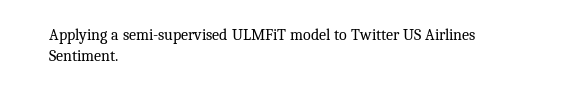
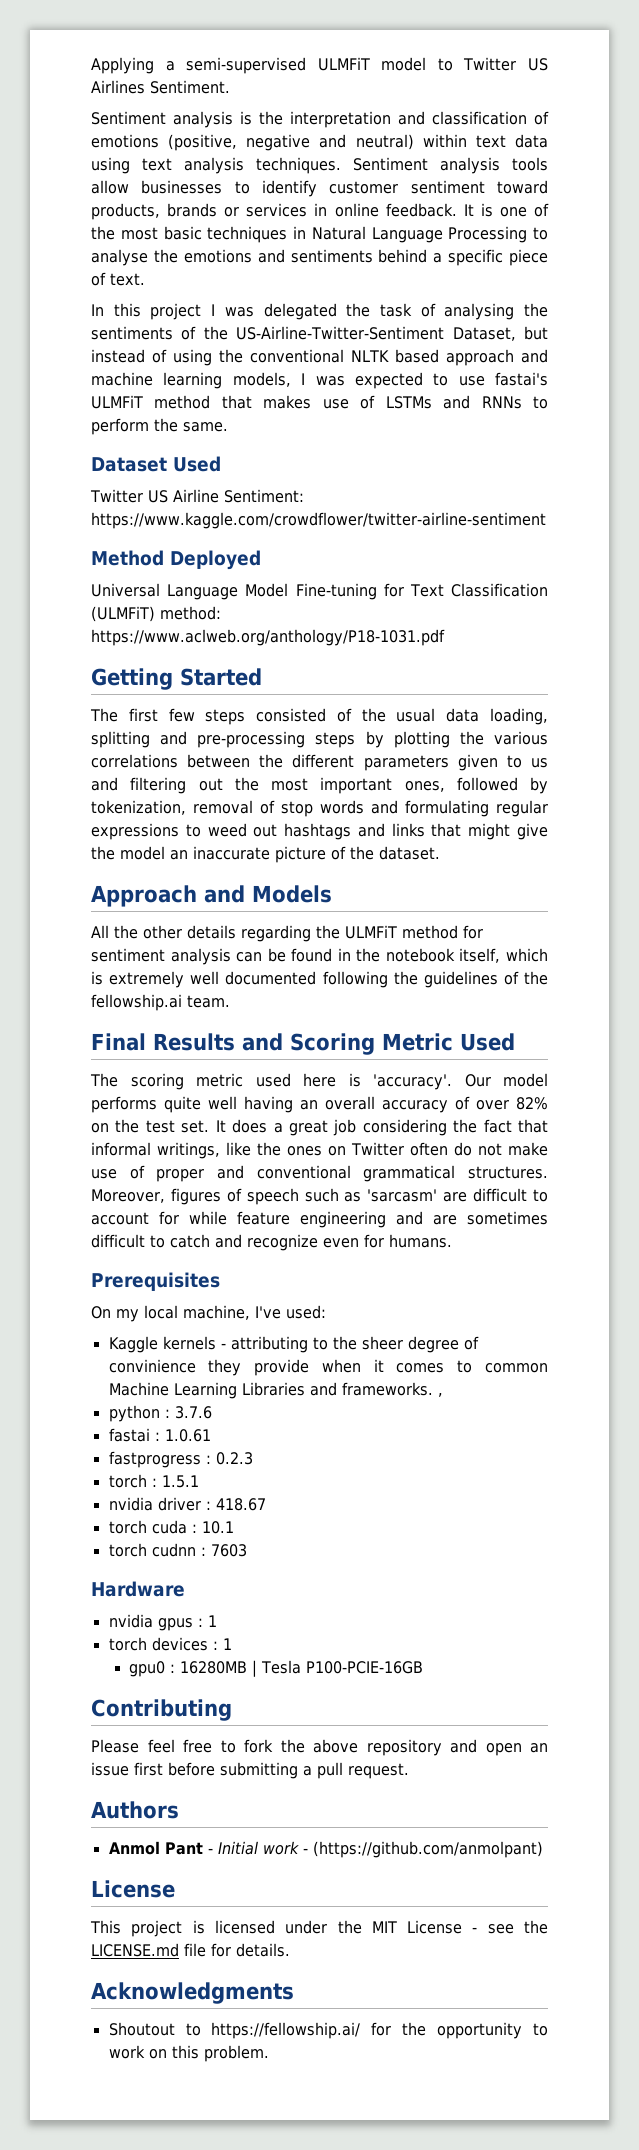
+ Sentiment analysis is the interpretation and classification of emotions (positive, negative and neutral) within text data using text analysis techniques. Sentiment analysis tools allow businesses to identify customer sentiment toward products, brands or services in online feedback. It is one of the most basic techniques in Natural Language Processing to analyse the emotions and sentiments behind a specific piece of text.
+ In this project I was delegated the task of analysing the sentiments of the US-Airline-Twitter-Sentiment Dataset, but instead of using the conventional NLTK based approach and machine learning models, I was expected to use fastai's ULMFiT method that makes use of LSTMs and RNNs to perform the same.
+ Dataset Used
+ Twitter US Airline Sentiment: https://www.kaggle.com/crowdflower/twitter-airline-sentiment
+ Method Deployed
+ Universal Language Model Fine-tuning for Text Classification (ULMFiT) method: https://www.aclweb.org/anthology/P18-1031.pdf
+ Getting Started
+ The first few steps consisted of the usual data loading, splitting and pre-processing steps by plotting the various correlations between the different parameters given to us and filtering out the most important ones, followed by tokenization, removal of stop words and formulating regular expressions to weed out hashtags and links that might give the model an inaccurate picture of the dataset.
+ Approach and Models
+ All the other details regarding the ULMFiT method for sentiment analysis can be found in the notebook itself, which is extremely well documented following the guidelines of the fellowship.ai team.
+ Final Results and Scoring Metric Used
+ The scoring metric used here is 'accuracy'. Our model performs quite well having an overall accuracy of over 82% on the test set. It does a great job considering the fact that informal writings, like the ones on Twitter often do not make use of proper and conventional grammatical structures. Moreover, figures of speech such as 'sarcasm' are difficult to account for while feature engineering and are sometimes difficult to catch and recognize even for humans.
+ Prerequisites
+ On my local machine, I've used:
+ Kaggle kernels - attributing to the sheer degree of convinience they provide when it comes to common Machine Learning Libraries and frameworks. ,
+ python : 3.7.6
+ fastai : 1.0.61
+ fastprogress : 0.2.3
+ torch : 1.5.1
+ nvidia driver : 418.67
+ torch cuda : 10.1
+ torch cudnn : 7603
+ Hardware
+ nvidia gpus : 1
+ torch devices : 1
+ gpu0 : 16280MB | Tesla P100-PCIE-16GB
+ Contributing
+ Please feel free to fork the above repository and open an issue first before submitting a pull request.
+ Authors
+ Anmol Pant - Initial work - (https://github.com/anmolpant)
+ License
+ This project is licensed under the MIT License - see the LICENSE.md file for details.
+ Acknowledgments
+ Shoutout to https://fellowship.ai/ for the opportunity to work on this problem.

